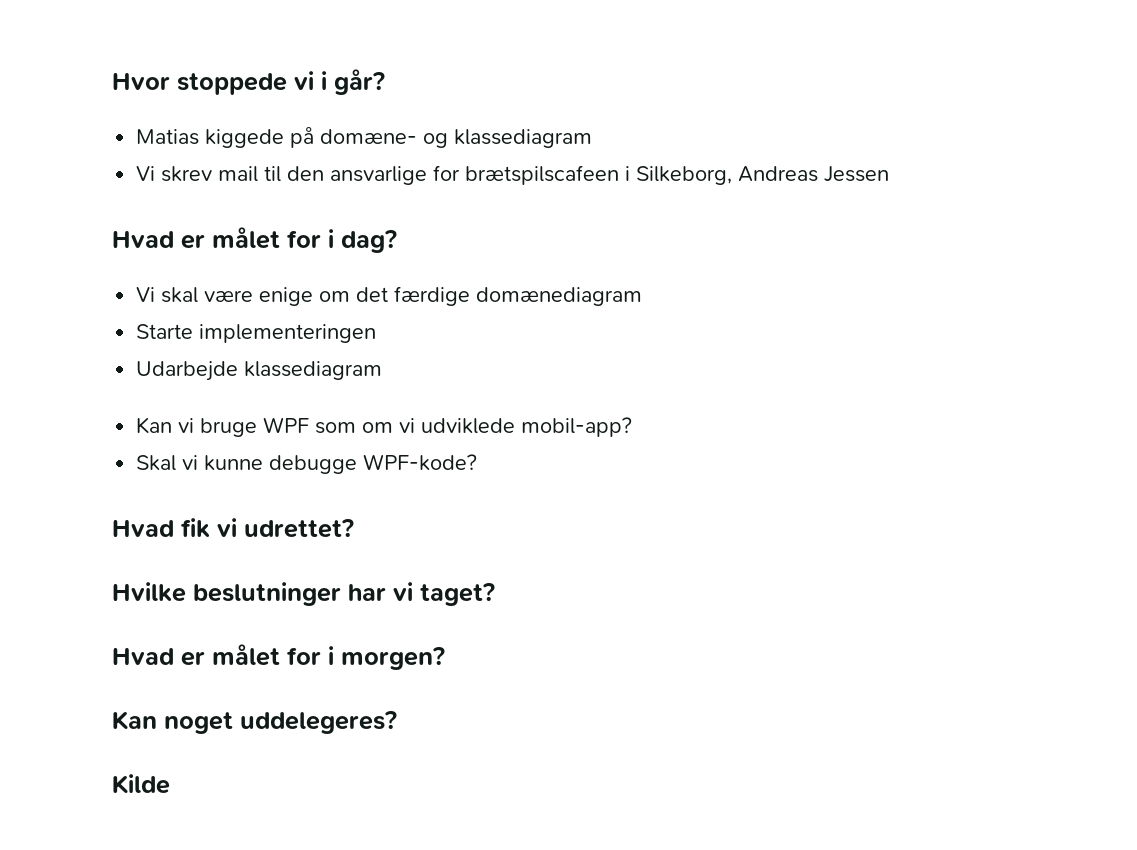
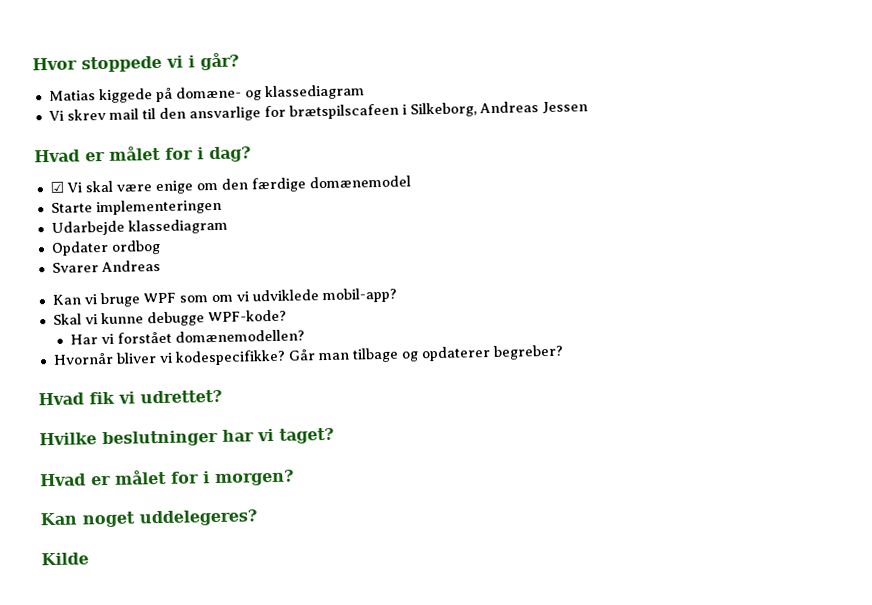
- Vi skal være enige om det færdige domænediagram
+ ☑ Vi skal være enige om den færdige domænemodel
+ Opdater ordbog
+ Svarer Andreas
+ Har vi forstået domænemodellen?
+ Hvornår bliver vi kodespecifikke? Går man tilbage og opdaterer begreber?

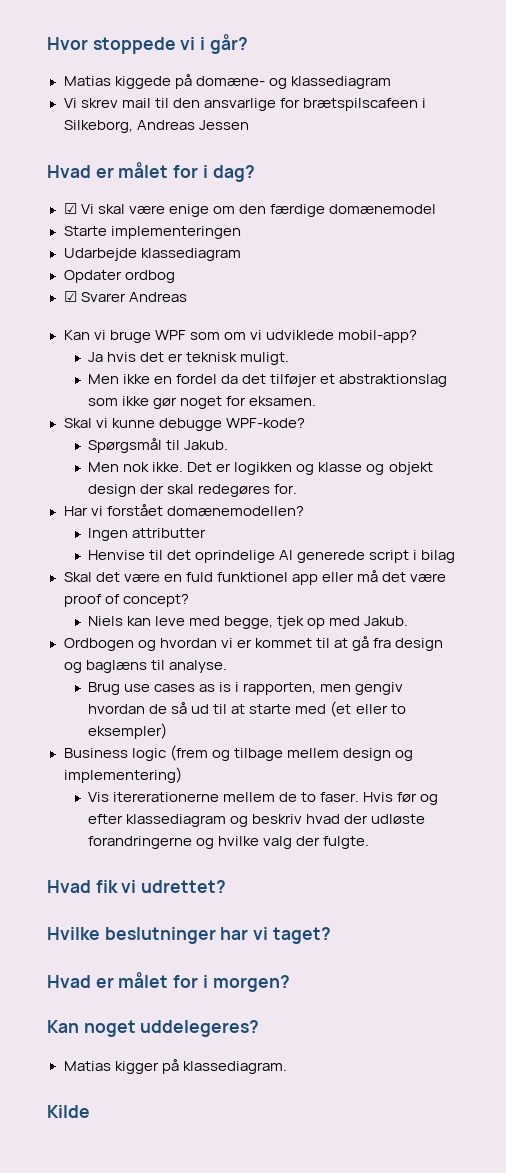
- Svarer Andreas
+ ☑ Svarer Andreas
+ Ja hvis det er teknisk muligt.
+ Men ikke en fordel da det tilføjer et abstraktionslag som ikke gør noget for eksamen.
+ Spørgsmål til Jakub.
+ Men nok ikke. Det er logikken og klasse og objekt design der skal redegøres for.
  Har vi forstået domænemodellen?
- Hvornår bliver vi kodespecifikke? Går man tilbage og opdaterer begreber?
+ Ingen attributter
+ Henvise til det oprindelige AI generede script i bilag
+ Skal det være en fuld funktionel app eller må det være proof of concept?
+ Niels kan leve med begge, tjek op med Jakub.
+ Ordbogen og hvordan vi er kommet til at gå fra design og baglæns til analyse.
+ Brug use cases as is i rapporten, men gengiv hvordan de så ud til at starte med (et eller to eksempler)
+ Business logic (frem og tilbage mellem design og implementering)
+ Vis itererationerne mellem de to faser. Hvis før og efter klassediagram og beskriv hvad der udløste forandringerne og hvilke valg der fulgte.
+ Matias kigger på klassediagram.

